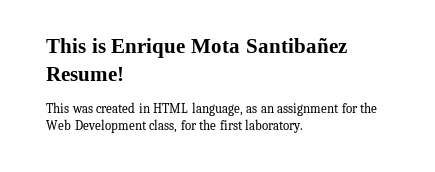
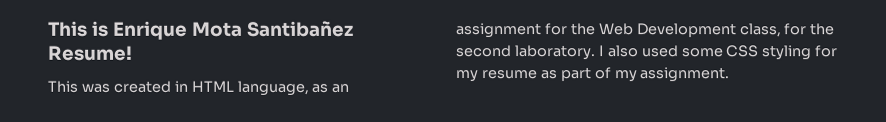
- This was created in HTML language, as an assignment for the Web Development class, for the first laboratory.
+ This was created in HTML language, as an assignment for the Web Development class, for the second laboratory. I also used some CSS styling for my resume as part of my assignment.

